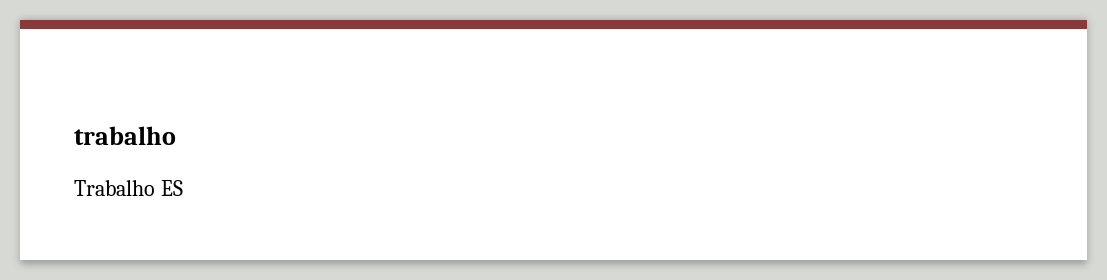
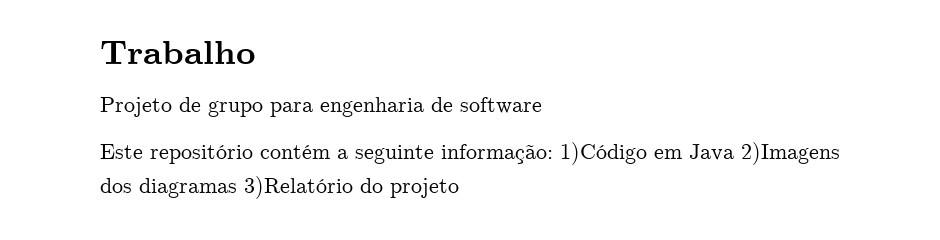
- trabalho
- Trabalho ES
+ Trabalho
+ Projeto de grupo para engenharia de software
+ Este repositório contém a seguinte informação: 1)Código em Java 2)Imagens dos diagramas 3)Relatório do projeto

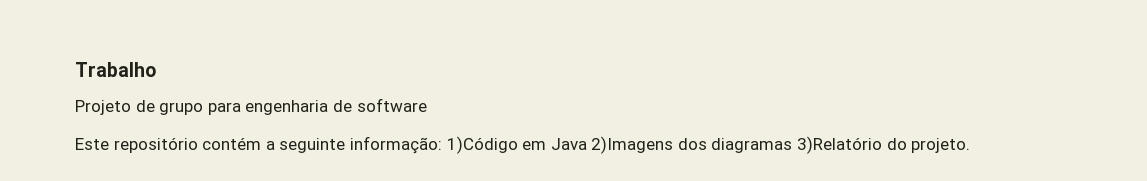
- Este repositório contém a seguinte informação: 1)Código em Java 2)Imagens dos diagramas 3)Relatório do projeto
+ Este repositório contém a seguinte informação: 1)Código em Java 2)Imagens dos diagramas 3)Relatório do projeto.

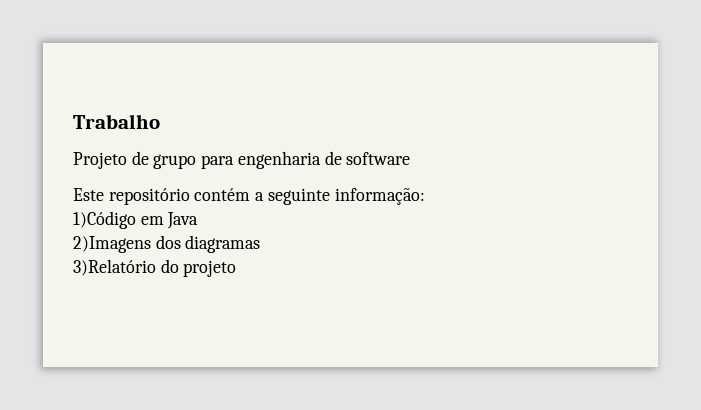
- Este repositório contém a seguinte informação: 1)Código em Java 2)Imagens dos diagramas 3)Relatório do projeto.
+ Este repositório contém a seguinte informação:
+ 1)Código em Java
+ 2)Imagens dos diagramas
+ 3)Relatório do projeto

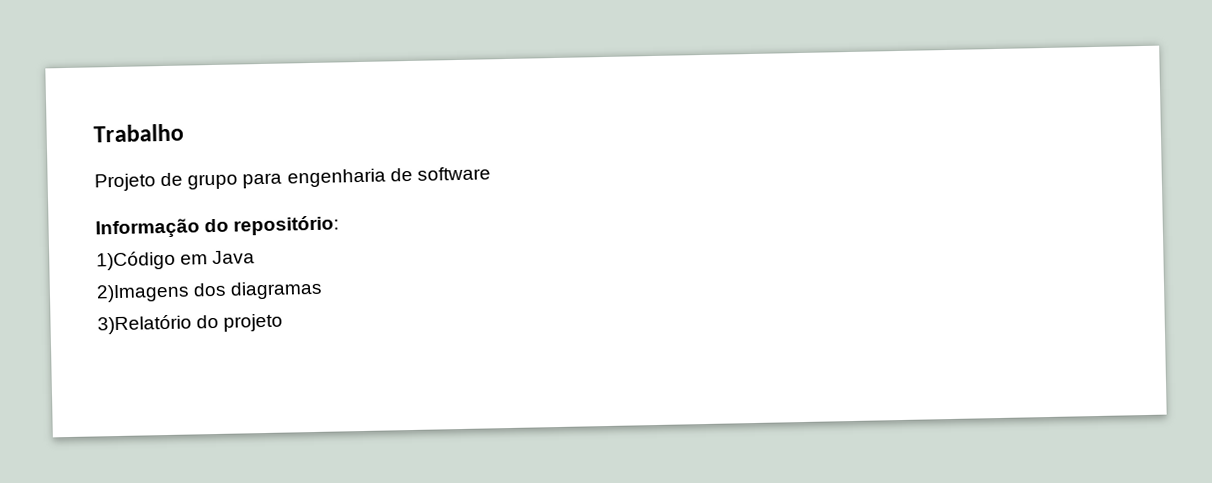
- Este repositório contém a seguinte informação:
+ Informação do repositório:

